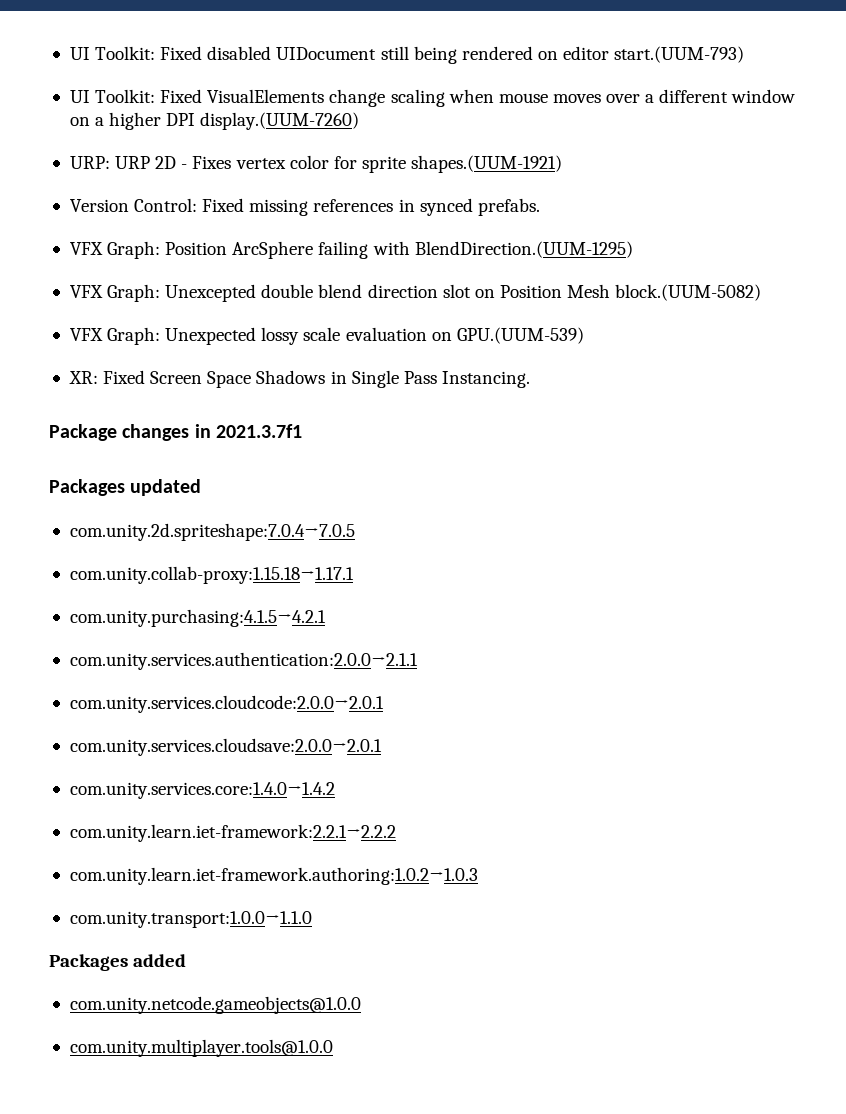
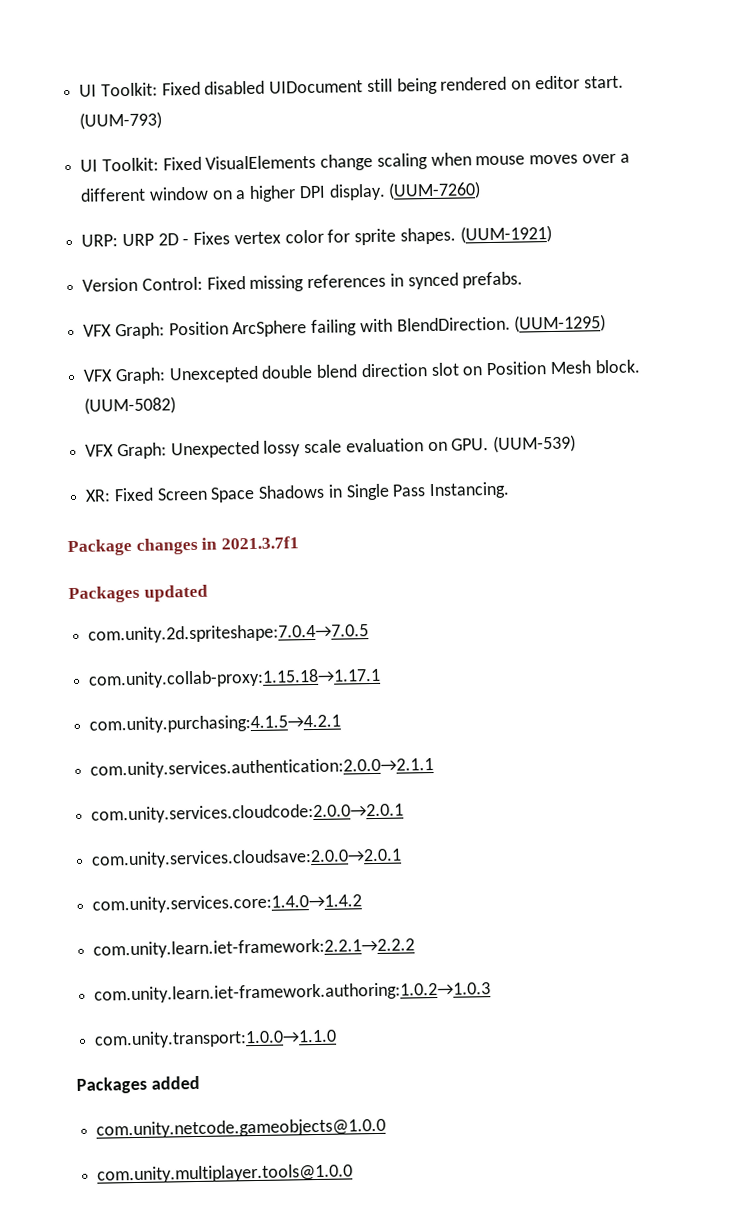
- UI Toolkit: Fixed disabled UIDocument still being rendered on editor start.(UUM-793)
+ UI Toolkit: Fixed disabled UIDocument still being rendered on editor start. (UUM-793)
- UI Toolkit: Fixed VisualElements change scaling when mouse moves over a different window on a higher DPI display.(UUM-7260)
+ UI Toolkit: Fixed VisualElements change scaling when mouse moves over a different window on a higher DPI display. (UUM-7260)
- URP: URP 2D - Fixes vertex color for sprite shapes.(UUM-1921)
+ URP: URP 2D - Fixes vertex color for sprite shapes. (UUM-1921)
- VFX Graph: Position ArcSphere failing with BlendDirection.(UUM-1295)
+ VFX Graph: Position ArcSphere failing with BlendDirection. (UUM-1295)
- VFX Graph: Unexcepted double blend direction slot on Position Mesh block.(UUM-5082)
+ VFX Graph: Unexcepted double blend direction slot on Position Mesh block. (UUM-5082)
- VFX Graph: Unexpected lossy scale evaluation on GPU.(UUM-539)
+ VFX Graph: Unexpected lossy scale evaluation on GPU. (UUM-539)

